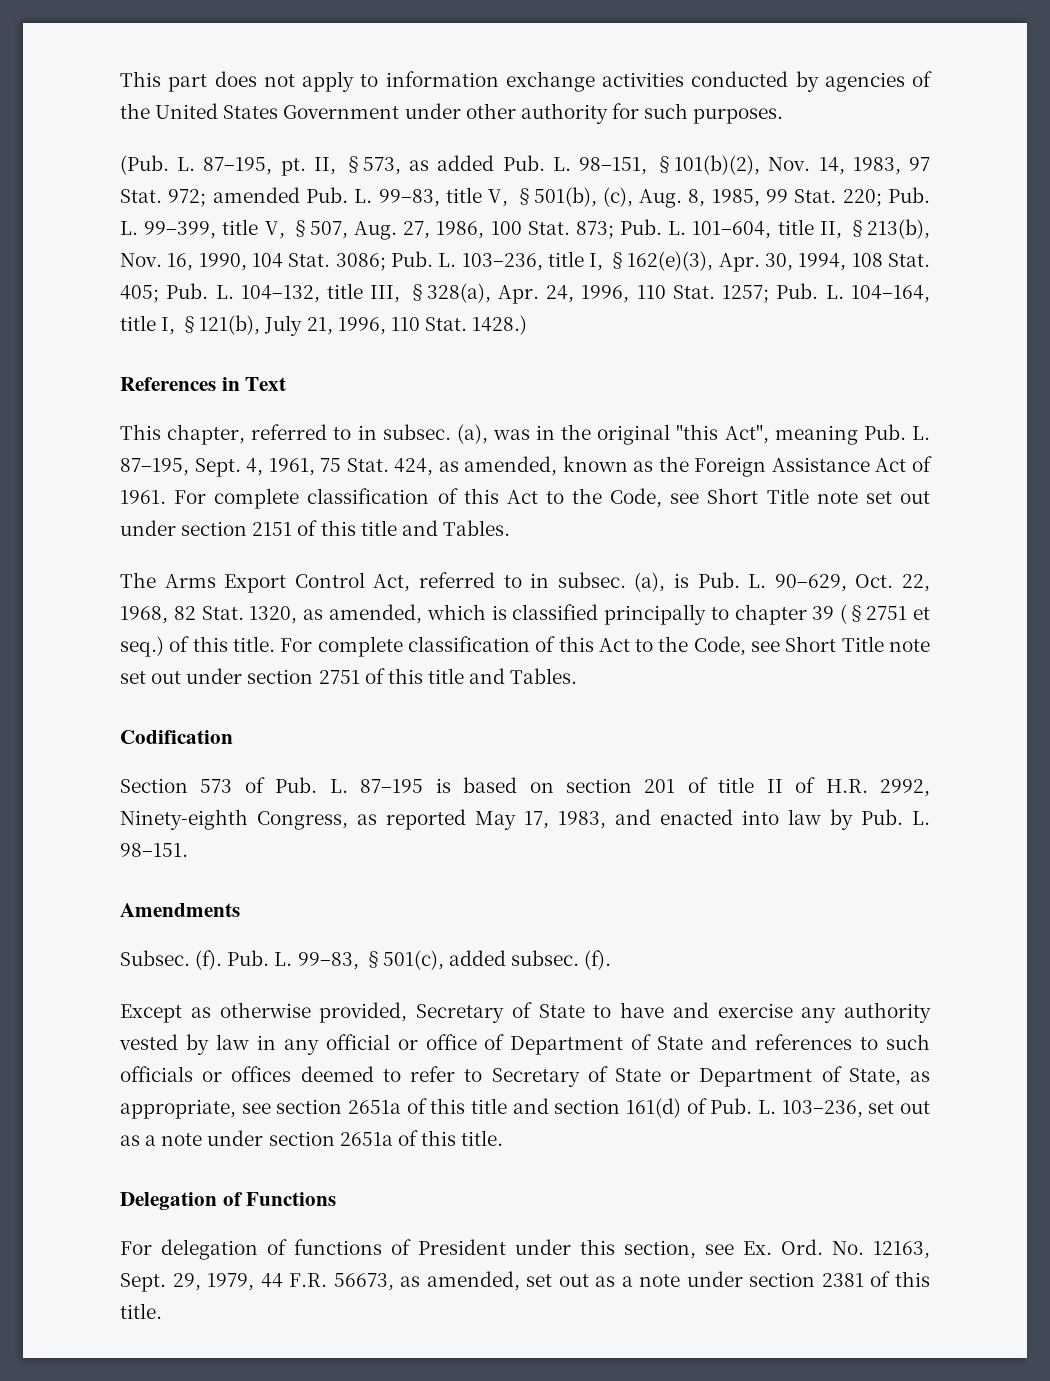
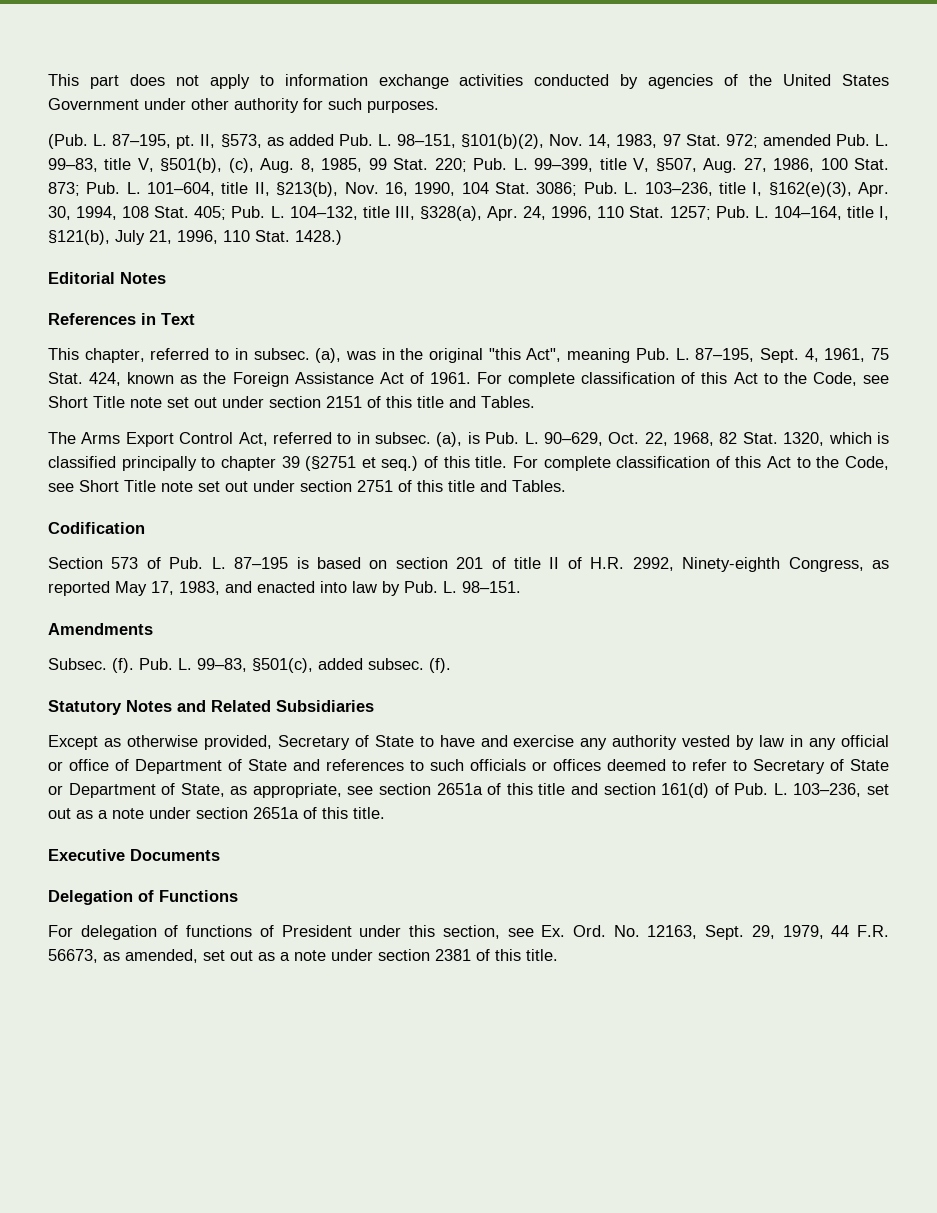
+ Editorial Notes
- 424, as amended, known as the Foreign Assistance Act of 1961.
+ 424, known as the Foreign Assistance Act of 1961.
- 1320, as amended, which is classified principally to chapter 39 (§2751 et seq.) of this title.
+ 1320, which is classified principally to chapter 39 (§2751 et seq.) of this title.
+ Statutory Notes and Related Subsidiaries
+ Executive Documents

